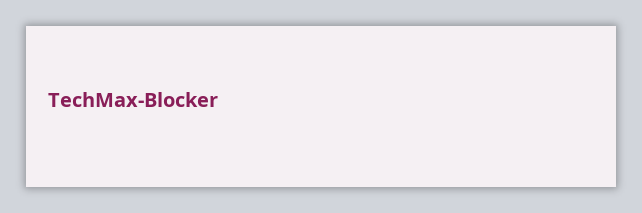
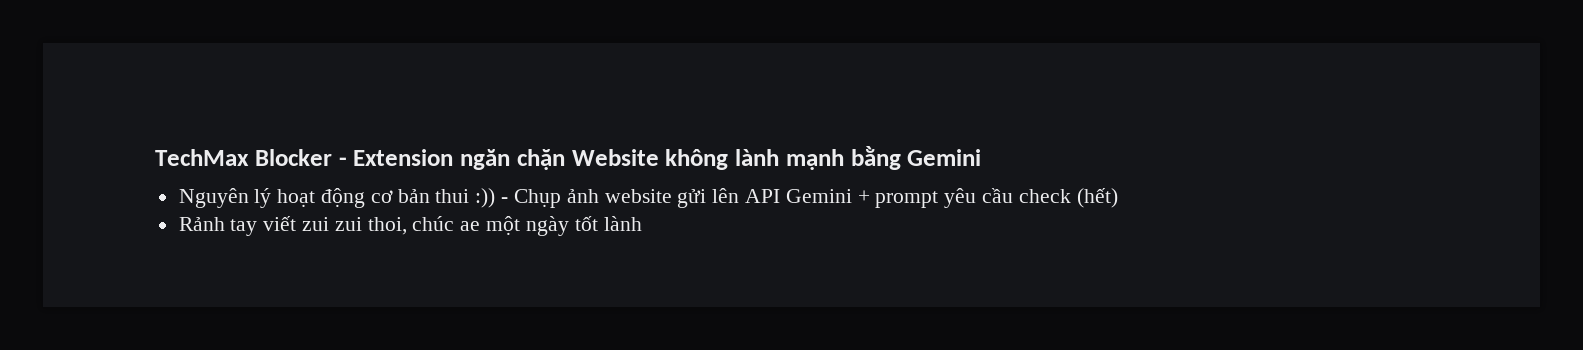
- TechMax-Blocker
+ TechMax Blocker - Extension ngăn chặn Website không lành mạnh bằng Gemini
+ Nguyên lý hoạt động cơ bản thui :)) - Chụp ảnh website gửi lên API Gemini + prompt yêu cầu check (hết)
+ Rảnh tay viết zui zui thoi, chúc ae một ngày tốt lành

